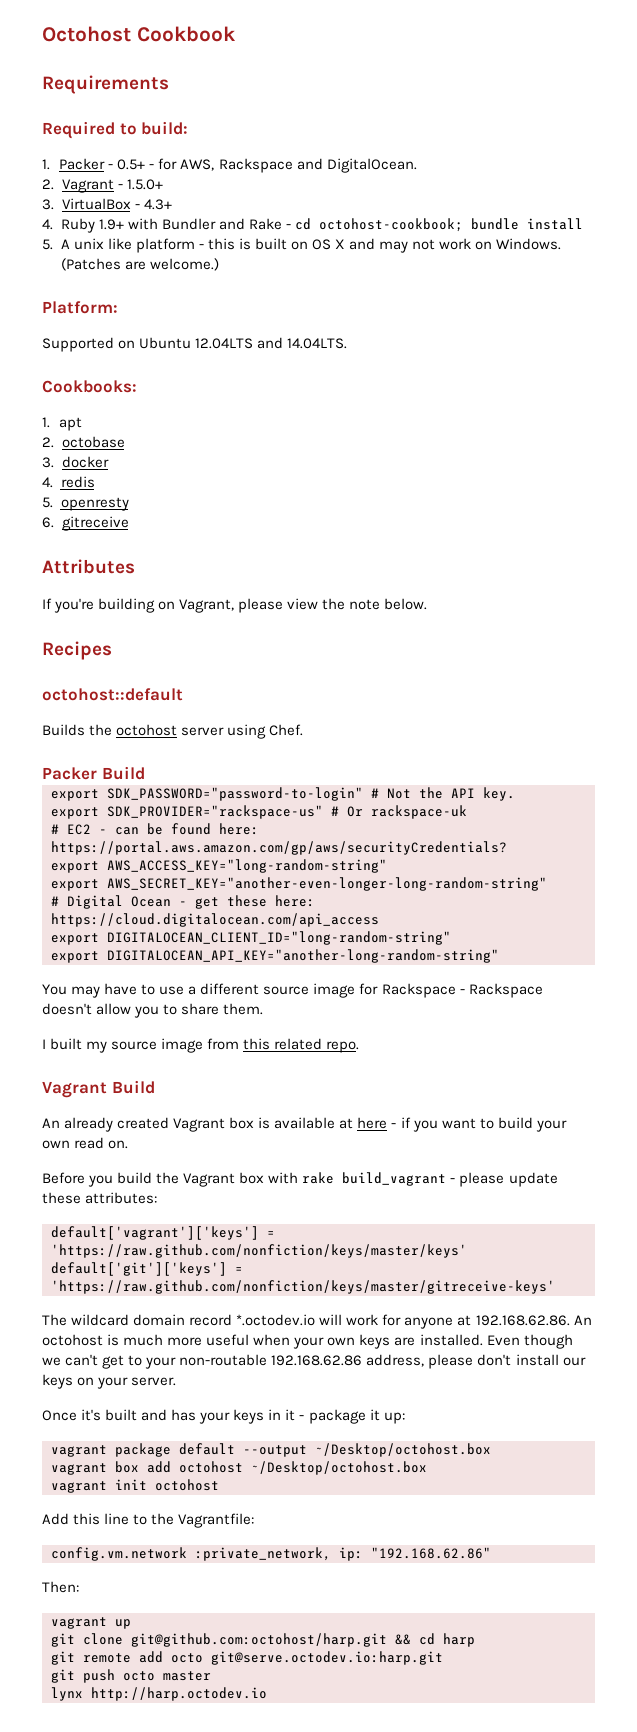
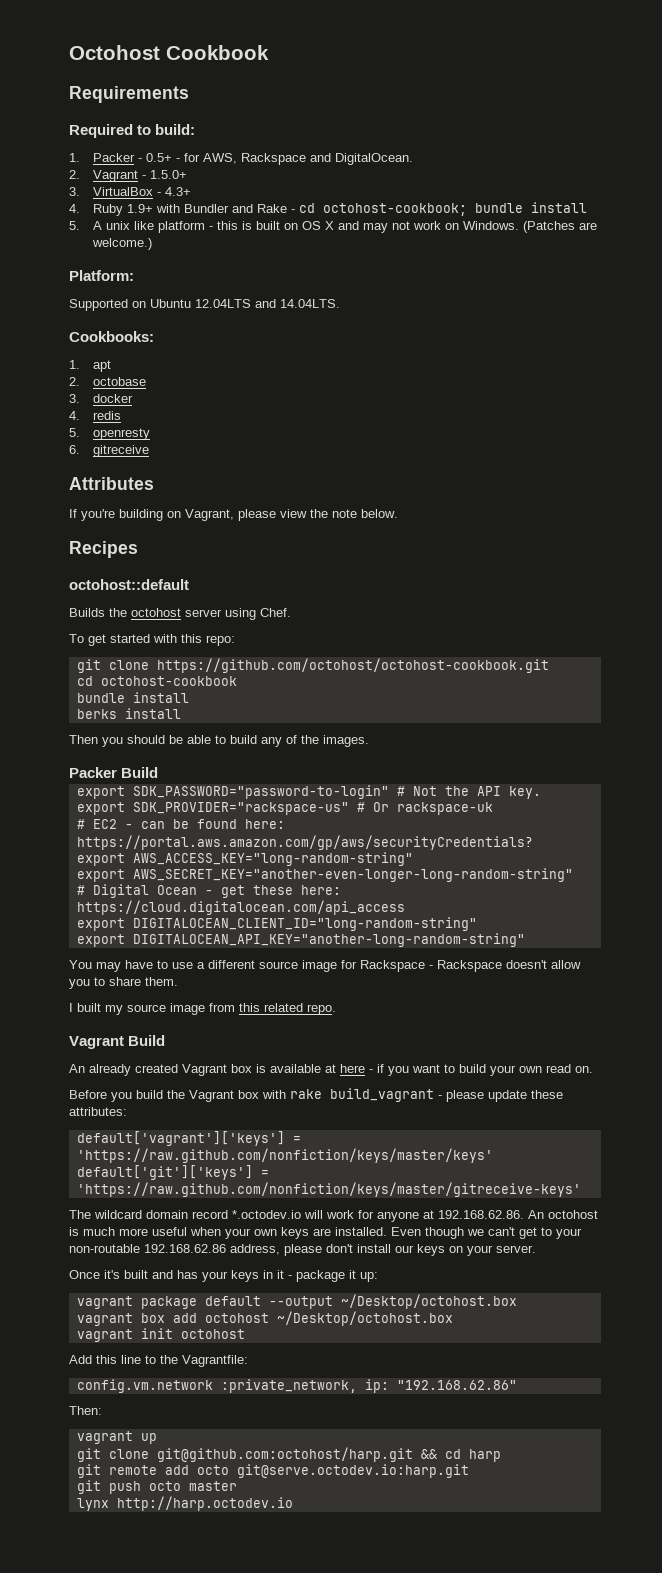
+ To get started with this repo:
+ git clone https://github.com/octohost/octohost-cookbook.git
+ cd octohost-cookbook
+ bundle install
+ berks install
+ Then you should be able to build any of the images.

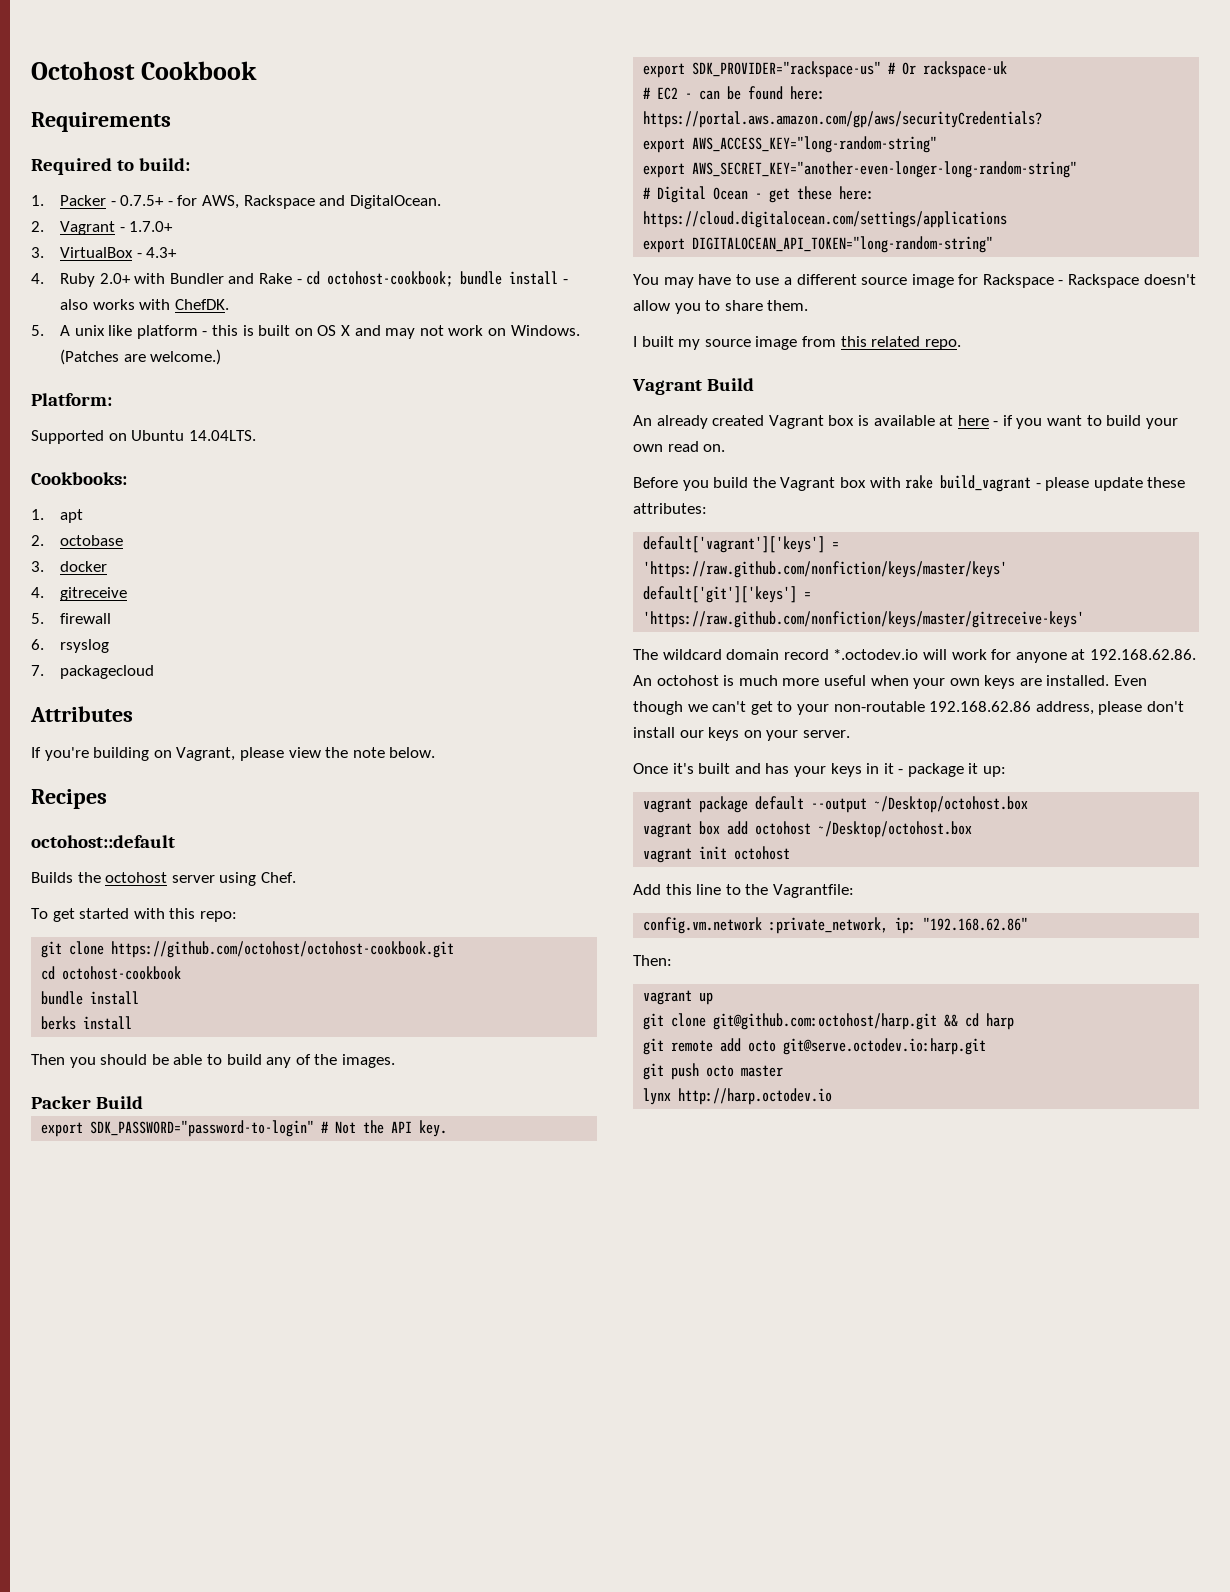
- 1. Packer - 0.5+ - for AWS, Rackspace and DigitalOcean.
+ 1. Packer - 0.7.5+ - for AWS, Rackspace and DigitalOcean.
- 2. Vagrant - 1.5.0+
+ 2. Vagrant - 1.7.0+
- 4. Ruby 1.9+ with Bundler and Rake - cd octohost-cookbook; bundle install
+ 4. Ruby 2.0+ with Bundler and Rake - cd octohost-cookbook; bundle install - also works with ChefDK.
- Supported on Ubuntu 12.04LTS and 14.04LTS.
+ Supported on Ubuntu 14.04LTS.
- 4. redis
- 5. openresty
+ 4. gitreceive
+ 5. firewall
- 6. gitreceive
+ 6. rsyslog
+ 7. packagecloud
- # Digital Ocean - get these here: https://cloud.digitalocean.com/api_access
- export DIGITALOCEAN_CLIENT_ID="long-random-string"
- export DIGITALOCEAN_API_KEY="another-long-random-string"
+ # Digital Ocean - get these here: https://cloud.digitalocean.com/settings/applications
+ export DIGITALOCEAN_API_TOKEN="long-random-string"

